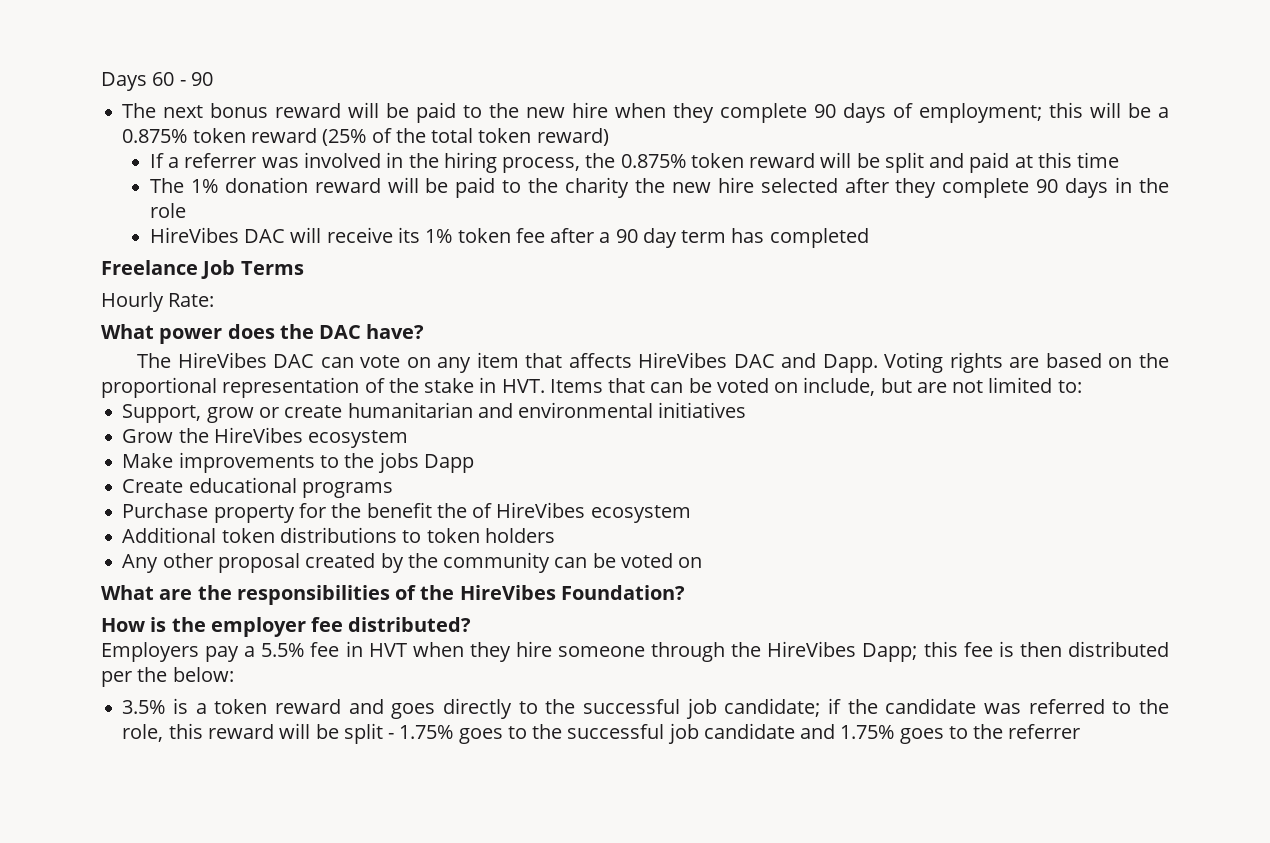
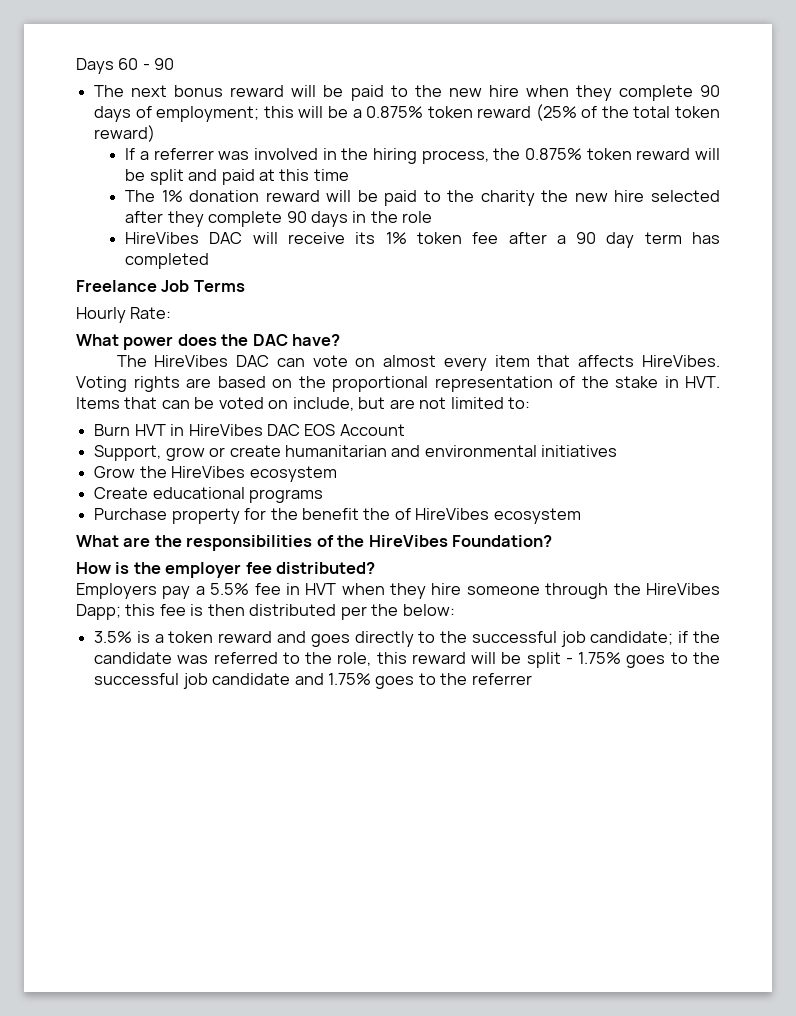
- The HireVibes DAC can vote on any item that affects HireVibes DAC and Dapp.
+ The HireVibes DAC can vote on almost every item that affects HireVibes.
+ Burn HVT in HireVibes DAC EOS Account
- Make improvements to the jobs Dapp
- Additional token distributions to token holders
- Any other proposal created by the community can be voted on

